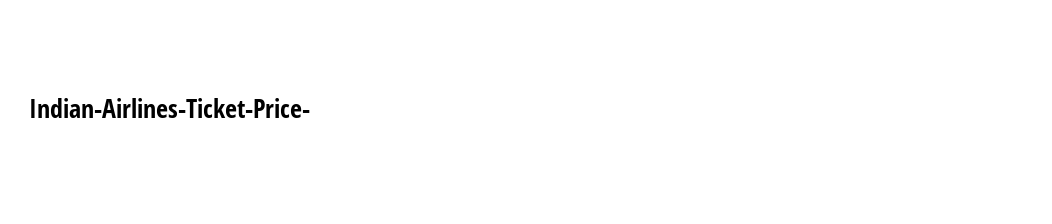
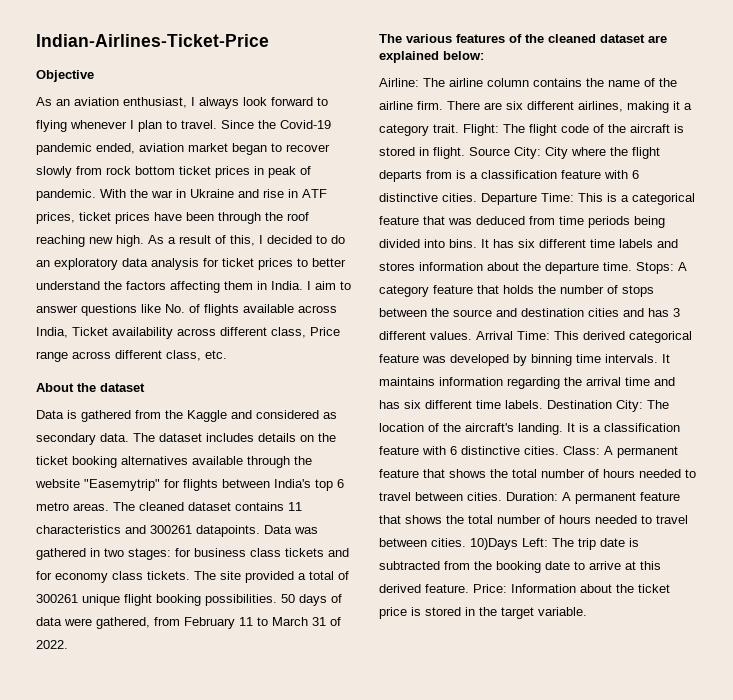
- Indian-Airlines-Ticket-Price-
+ Indian-Airlines-Ticket-Price
+ Objective
+ As an aviation enthusiast, I always look forward to flying whenever I plan to travel. Since the Covid-19 pandemic ended, aviation market began to recover slowly from rock bottom ticket prices in peak of pandemic. With the war in Ukraine and rise in ATF prices, ticket prices have been through the roof reaching new high. As a result of this, I decided to do an exploratory data analysis for ticket prices to better understand the factors affecting them in India. I aim to answer questions like No. of flights available across India, Ticket availability across different class, Price range across different class, etc.
+ About the dataset
+ Data is gathered from the Kaggle and considered as secondary data. The dataset includes details on the ticket booking alternatives available through the website "Easemytrip" for flights between India's top 6 metro areas. The cleaned dataset contains 11 characteristics and 300261 datapoints. Data was gathered in two stages: for business class tickets and for economy class tickets. The site provided a total of 300261 unique flight booking possibilities. 50 days of data were gathered, from February 11 to March 31 of 2022.
+ The various features of the cleaned dataset are explained below:
+ Airline: The airline column contains the name of the airline firm. There are six different airlines, making it a category trait. Flight: The flight code of the aircraft is stored in flight. Source City: City where the flight departs from is a classification feature with 6 distinctive cities. Departure Time: This is a categorical feature that was deduced from time periods being divided into bins. It has six different time labels and stores information about the departure time. Stops: A category feature that holds the number of stops between the source and destination cities and has 3 different values. Arrival Time: This derived categorical feature was developed by binning time intervals. It maintains information regarding the arrival time and has six different time labels. Destination City: The location of the aircraft's landing. It is a classification feature with 6 distinctive cities. Class: A permanent feature that shows the total number of hours needed to travel between cities. Duration: A permanent feature that shows the total number of hours needed to travel between cities. 10)Days Left: The trip date is subtracted from the booking date to arrive at this derived feature. Price: Information about the ticket price is stored in the target variable.

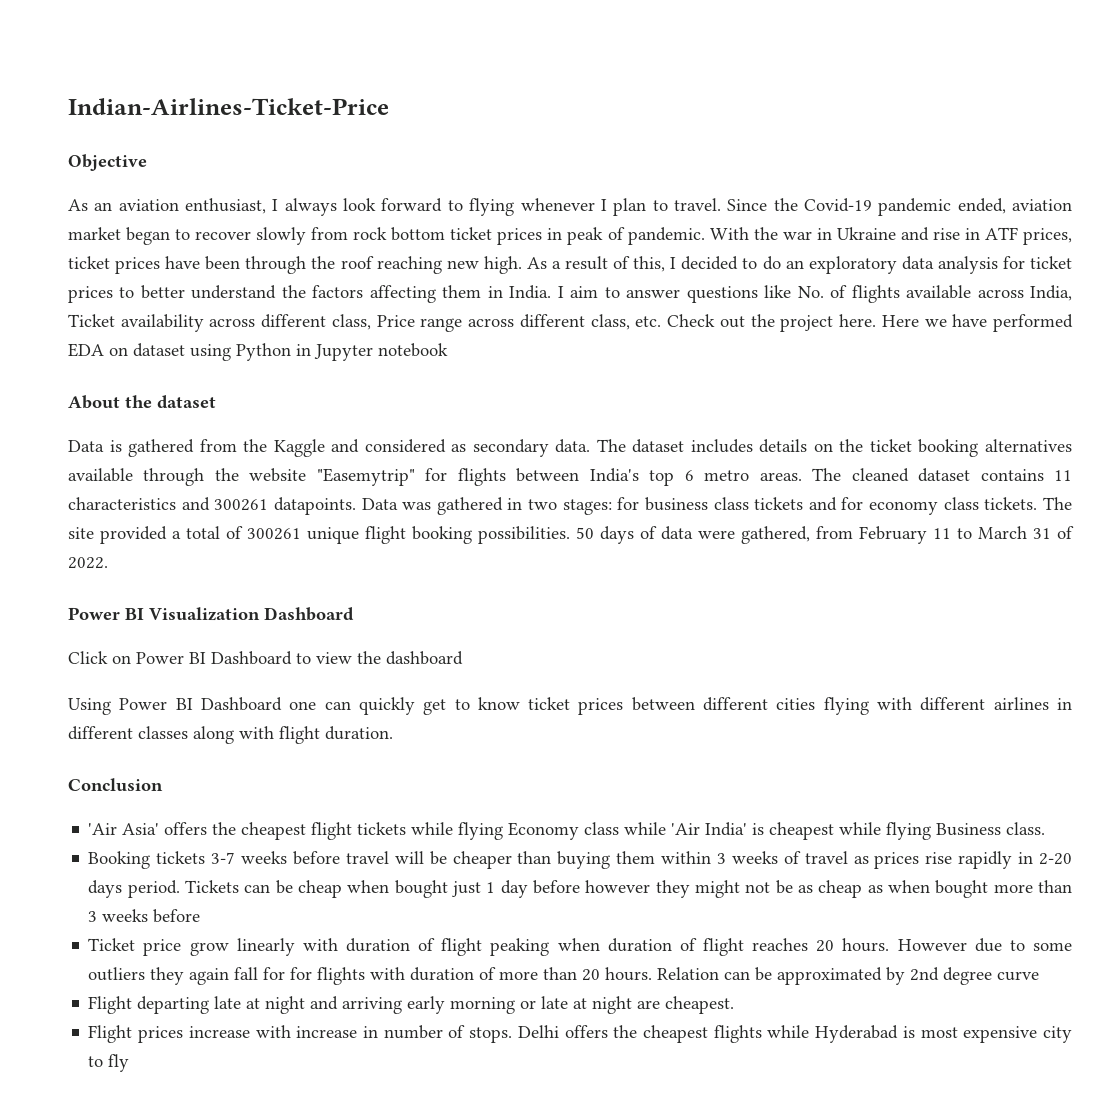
- I aim to answer questions like No. of flights available across India, Ticket availability across different class, Price range across different class, etc.
+ I aim to answer questions like No. of flights available across India, Ticket availability across different class, Price range across different class, etc. Check out the project here. Here we have performed EDA on dataset using Python in Jupyter notebook
- The various features of the cleaned dataset are explained below:
- Airline: The airline column contains the name of the airline firm. There are six different airlines, making it a category trait. Flight: The flight code of the aircraft is stored in flight. Source City: City where the flight departs from is a classification feature with 6 distinctive cities. Departure Time: This is a categorical feature that was deduced from time periods being divided into bins. It has six different time labels and stores information about the departure time. Stops: A category feature that holds the number of stops between the source and destination cities and has 3 different values. Arrival Time: This derived categorical feature was developed by binning time intervals. It maintains information regarding the arrival time and has six different time labels. Destination City: The location of the aircraft's landing. It is a classification feature with 6 distinctive cities. Class: A permanent feature that shows the total number of hours needed to travel between cities. Duration: A permanent feature that shows the total number of hours needed to travel between cities. 10)Days Left: The trip date is subtracted from the booking date to arrive at this derived feature. Price: Information about the ticket price is stored in the target variable.
+ Power BI Visualization Dashboard
+ Click on Power BI Dashboard to view the dashboard
+ Using Power BI Dashboard one can quickly get to know ticket prices between different cities flying with different airlines in different classes along with flight duration.
+ Conclusion
+ 'Air Asia' offers the cheapest flight tickets while flying Economy class while 'Air India' is cheapest while flying Business class.
+ Booking tickets 3-7 weeks before travel will be cheaper than buying them within 3 weeks of travel as prices rise rapidly in 2-20 days period. Tickets can be cheap when bought just 1 day before however they might not be as cheap as when bought more than 3 weeks before
+ Ticket price grow linearly with duration of flight peaking when duration of flight reaches 20 hours. However due to some outliers they again fall for for flights with duration of more than 20 hours. Relation can be approximated by 2nd degree curve
+ Flight departing late at night and arriving early morning or late at night are cheapest.
+ Flight prices increase with increase in number of stops. Delhi offers the cheapest flights while Hyderabad is most expensive city to fly

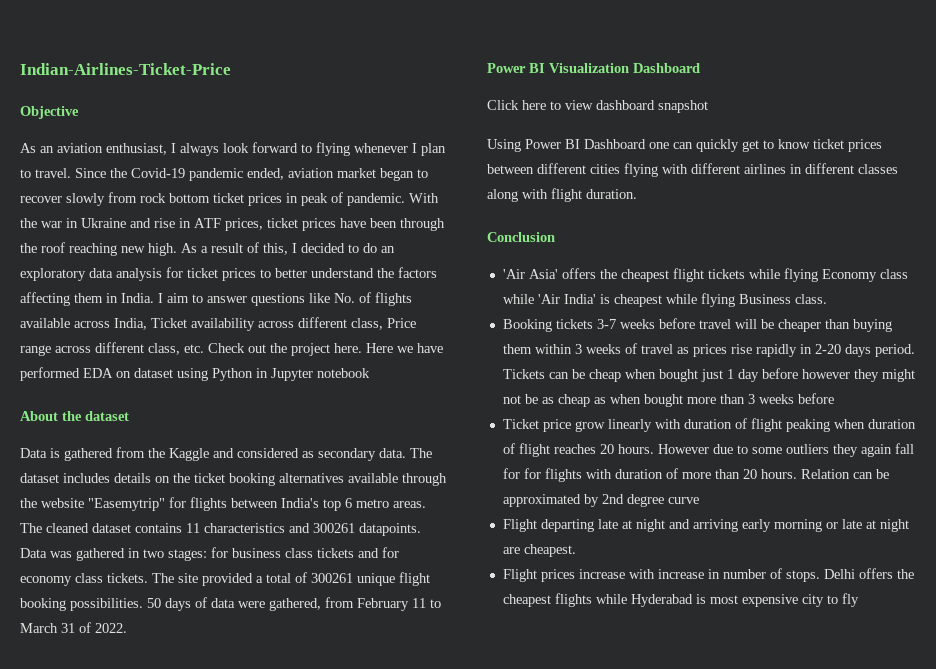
- Click on Power BI Dashboard to view the dashboard
+ Click here to view dashboard snapshot

